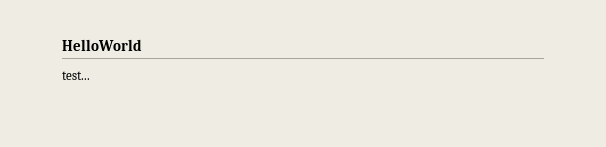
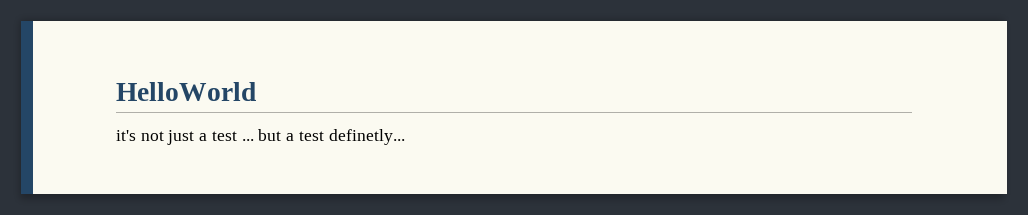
- test...
+ it's not just a test ... but a test definetly...

